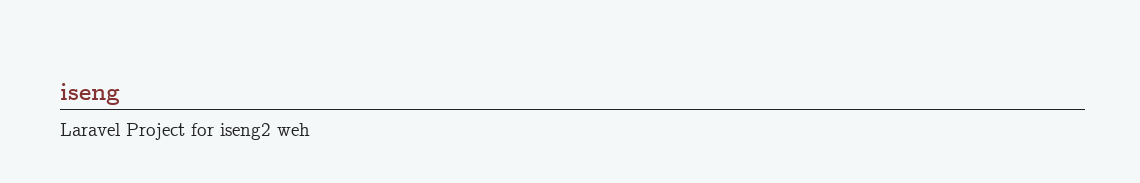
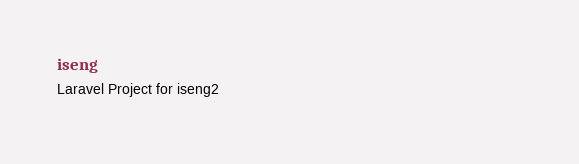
- Laravel Project for iseng2 weh
+ Laravel Project for iseng2

